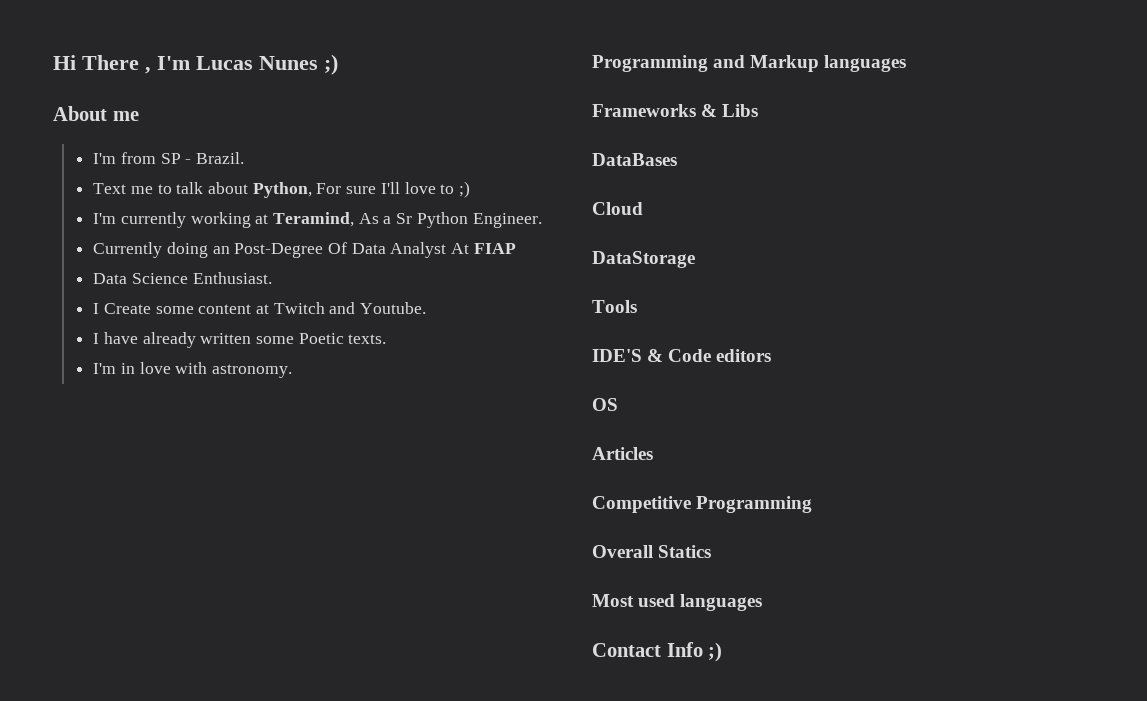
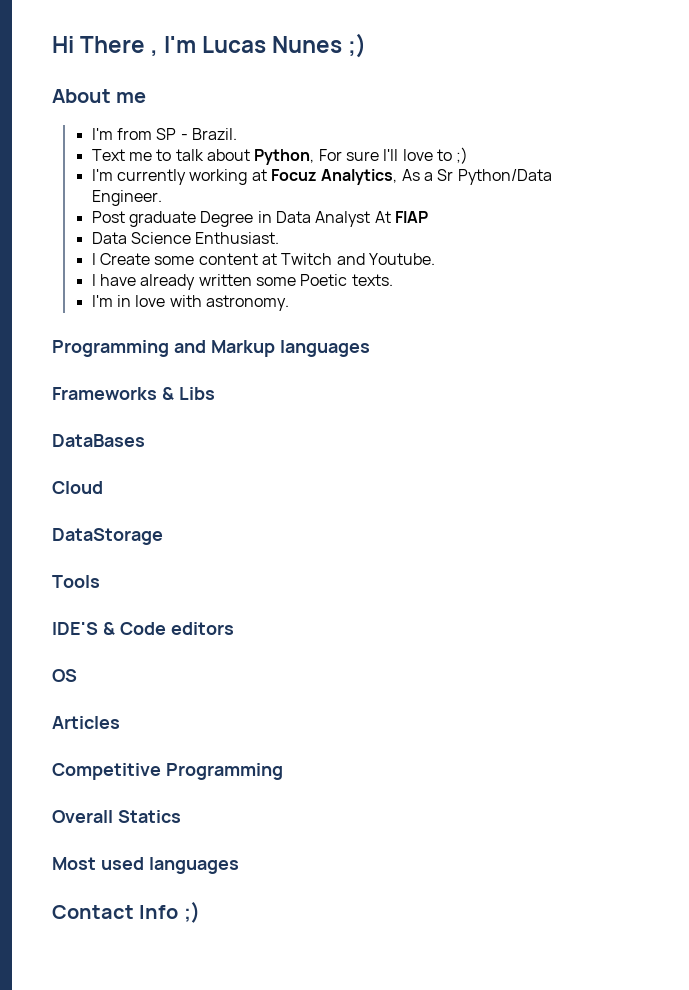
- I'm currently working at Teramind, As a Sr Python Engineer.
+ I'm currently working at Focuz Analytics, As a Sr Python/Data Engineer.
- Currently doing an Post-Degree Of Data Analyst At FIAP
+ Post graduate Degree in Data Analyst At FIAP

